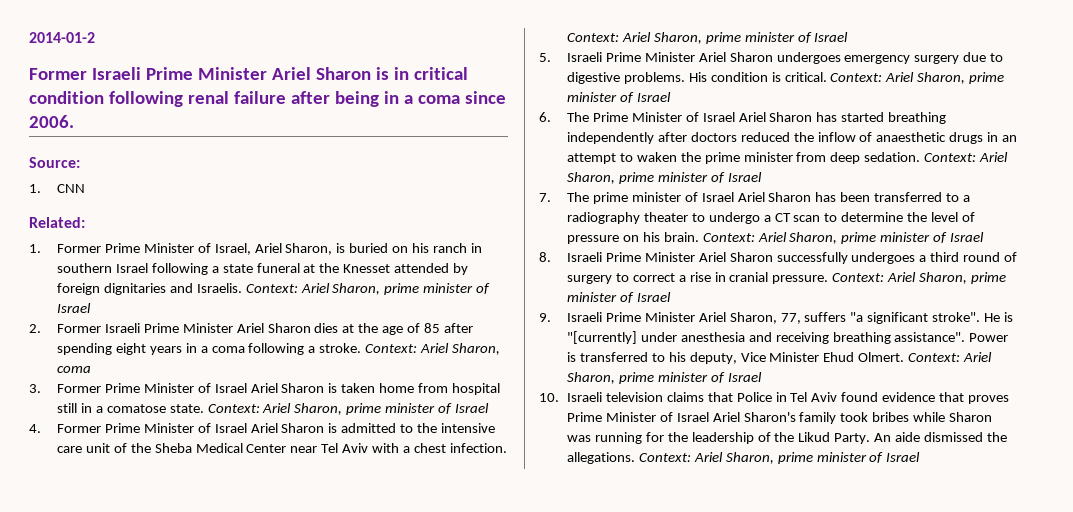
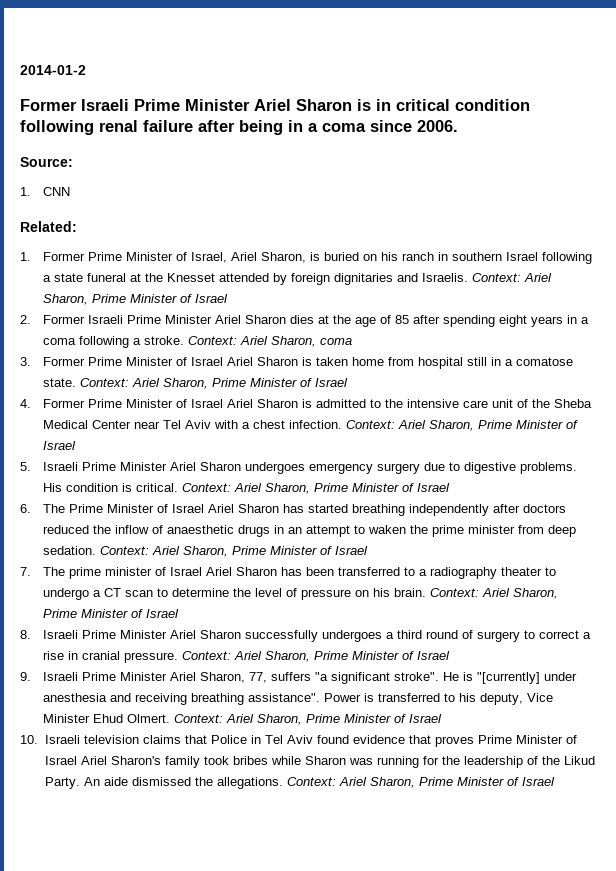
- 1. Former Prime Minister of Israel, Ariel Sharon, is buried on his ranch in southern Israel following a state funeral at the Knesset attended by foreign dignitaries and Israelis. Context: Ariel Sharon, prime minister of Israel
+ 1. Former Prime Minister of Israel, Ariel Sharon, is buried on his ranch in southern Israel following a state funeral at the Knesset attended by foreign dignitaries and Israelis. Context: Ariel Sharon, Prime Minister of Israel
- 3. Former Prime Minister of Israel Ariel Sharon is taken home from hospital still in a comatose state. Context: Ariel Sharon, prime minister of Israel
+ 3. Former Prime Minister of Israel Ariel Sharon is taken home from hospital still in a comatose state. Context: Ariel Sharon, Prime Minister of Israel
- 4. Former Prime Minister of Israel Ariel Sharon is admitted to the intensive care unit of the Sheba Medical Center near Tel Aviv with a chest infection. Context: Ariel Sharon, prime minister of Israel
+ 4. Former Prime Minister of Israel Ariel Sharon is admitted to the intensive care unit of the Sheba Medical Center near Tel Aviv with a chest infection. Context: Ariel Sharon, Prime Minister of Israel
- His condition is critical. Context: Ariel Sharon, prime minister of Israel
+ His condition is critical. Context: Ariel Sharon, Prime Minister of Israel
- 6. The Prime Minister of Israel Ariel Sharon has started breathing independently after doctors reduced the inflow of anaesthetic drugs in an attempt to waken the prime minister from deep sedation. Context: Ariel Sharon, prime minister of Israel
+ 6. The Prime Minister of Israel Ariel Sharon has started breathing independently after doctors reduced the inflow of anaesthetic drugs in an attempt to waken the prime minister from deep sedation. Context: Ariel Sharon, Prime Minister of Israel
- 7. The prime minister of Israel Ariel Sharon has been transferred to a radiography theater to undergo a CT scan to determine the level of pressure on his brain. Context: Ariel Sharon, prime minister of Israel
+ 7. The prime minister of Israel Ariel Sharon has been transferred to a radiography theater to undergo a CT scan to determine the level of pressure on his brain. Context: Ariel Sharon, Prime Minister of Israel
- 8. Israeli Prime Minister Ariel Sharon successfully undergoes a third round of surgery to correct a rise in cranial pressure. Context: Ariel Sharon, prime minister of Israel
+ 8. Israeli Prime Minister Ariel Sharon successfully undergoes a third round of surgery to correct a rise in cranial pressure. Context: Ariel Sharon, Prime Minister of Israel
- Power is transferred to his deputy, Vice Minister Ehud Olmert. Context: Ariel Sharon, prime minister of Israel
+ Power is transferred to his deputy, Vice Minister Ehud Olmert. Context: Ariel Sharon, Prime Minister of Israel
- An aide dismissed the allegations. Context: Ariel Sharon, prime minister of Israel
+ An aide dismissed the allegations. Context: Ariel Sharon, Prime Minister of Israel

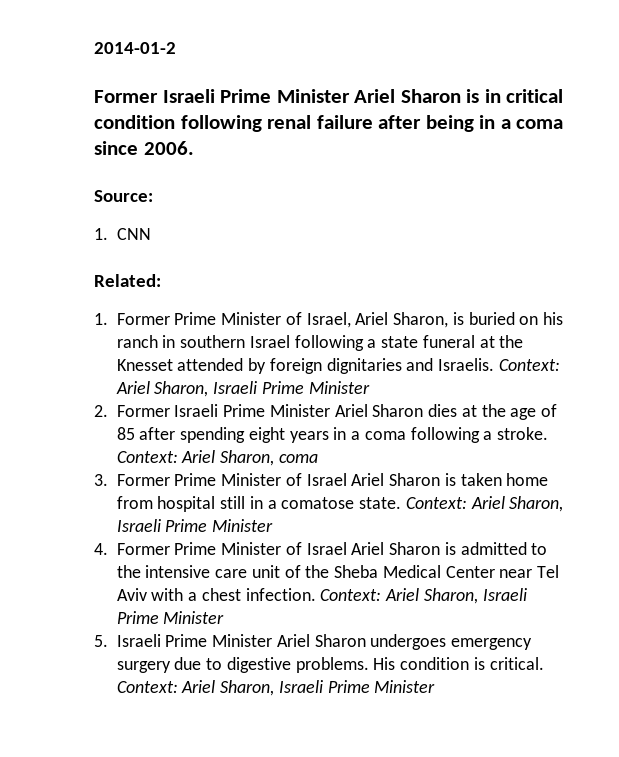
- 1. Former Prime Minister of Israel, Ariel Sharon, is buried on his ranch in southern Israel following a state funeral at the Knesset attended by foreign dignitaries and Israelis. Context: Ariel Sharon, Prime Minister of Israel
+ 1. Former Prime Minister of Israel, Ariel Sharon, is buried on his ranch in southern Israel following a state funeral at the Knesset attended by foreign dignitaries and Israelis. Context: Ariel Sharon, Israeli Prime Minister
- 3. Former Prime Minister of Israel Ariel Sharon is taken home from hospital still in a comatose state. Context: Ariel Sharon, Prime Minister of Israel
+ 3. Former Prime Minister of Israel Ariel Sharon is taken home from hospital still in a comatose state. Context: Ariel Sharon, Israeli Prime Minister
- 4. Former Prime Minister of Israel Ariel Sharon is admitted to the intensive care unit of the Sheba Medical Center near Tel Aviv with a chest infection. Context: Ariel Sharon, Prime Minister of Israel
+ 4. Former Prime Minister of Israel Ariel Sharon is admitted to the intensive care unit of the Sheba Medical Center near Tel Aviv with a chest infection. Context: Ariel Sharon, Israeli Prime Minister
- His condition is critical. Context: Ariel Sharon, Prime Minister of Israel
- 6. The Prime Minister of Israel Ariel Sharon has started breathing independently after doctors reduced the inflow of anaesthetic drugs in an attempt to waken the prime minister from deep sedation. Context: Ariel Sharon, Prime Minister of Israel
- 7. The prime minister of Israel Ariel Sharon has been transferred to a radiography theater to undergo a CT scan to determine the level of pressure on his brain. Context: Ariel Sharon, Prime Minister of Israel
- 8. Israeli Prime Minister Ariel Sharon successfully undergoes a third round of surgery to correct a rise in cranial pressure. Context: Ariel Sharon, Prime Minister of Israel
- 9. Israeli Prime Minister Ariel Sharon, 77, suffers "a significant stroke". He is "[currently] under anesthesia and receiving breathing assistance". Power is transferred to his deputy, Vice Minister Ehud Olmert. Context: Ariel Sharon, Prime Minister of Israel
- 10. Israeli television claims that Police in Tel Aviv found evidence that proves Prime Minister of Israel Ariel Sharon's family took bribes while Sharon was running for the leadership of the Likud Party. An aide dismissed the allegations. Context: Ariel Sharon, Prime Minister of Israel
+ His condition is critical. Context: Ariel Sharon, Israeli Prime Minister

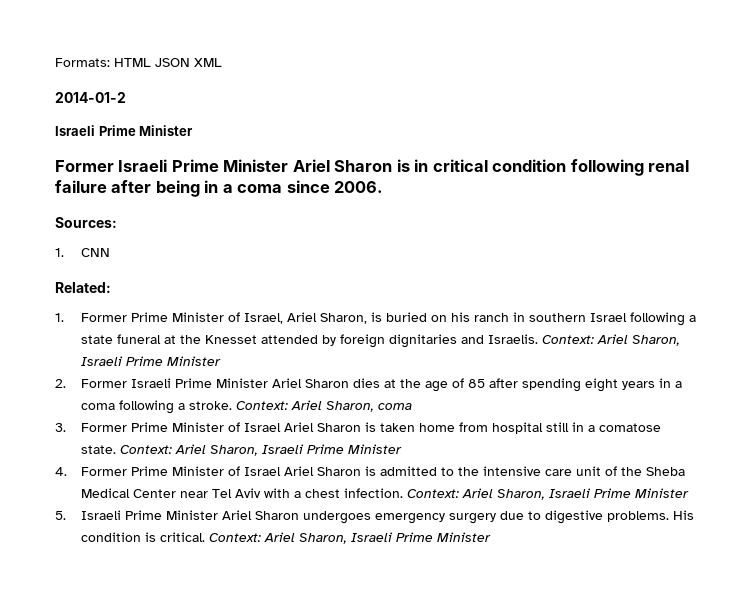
+ Formats: HTML JSON XML
  2014-01-2
+ Israeli Prime Minister
- Source:
+ Sources:

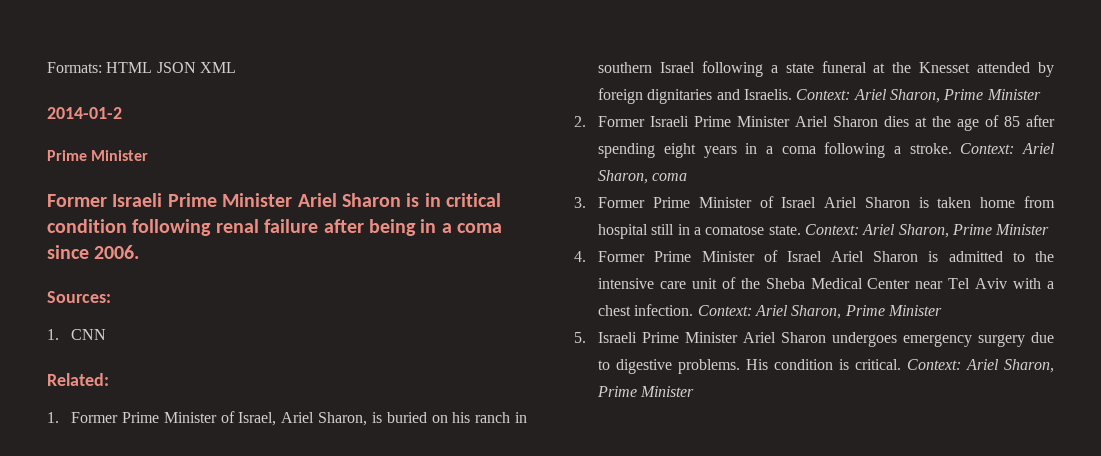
  2014-01-2
- Israeli Prime Minister
+ Prime Minister
- 1. Former Prime Minister of Israel, Ariel Sharon, is buried on his ranch in southern Israel following a state funeral at the Knesset attended by foreign dignitaries and Israelis. Context: Ariel Sharon, Israeli Prime Minister
+ 1. Former Prime Minister of Israel, Ariel Sharon, is buried on his ranch in southern Israel following a state funeral at the Knesset attended by foreign dignitaries and Israelis. Context: Ariel Sharon, Prime Minister
- 3. Former Prime Minister of Israel Ariel Sharon is taken home from hospital still in a comatose state. Context: Ariel Sharon, Israeli Prime Minister
+ 3. Former Prime Minister of Israel Ariel Sharon is taken home from hospital still in a comatose state. Context: Ariel Sharon, Prime Minister
- 4. Former Prime Minister of Israel Ariel Sharon is admitted to the intensive care unit of the Sheba Medical Center near Tel Aviv with a chest infection. Context: Ariel Sharon, Israeli Prime Minister
+ 4. Former Prime Minister of Israel Ariel Sharon is admitted to the intensive care unit of the Sheba Medical Center near Tel Aviv with a chest infection. Context: Ariel Sharon, Prime Minister
- His condition is critical. Context: Ariel Sharon, Israeli Prime Minister
+ His condition is critical. Context: Ariel Sharon, Prime Minister

